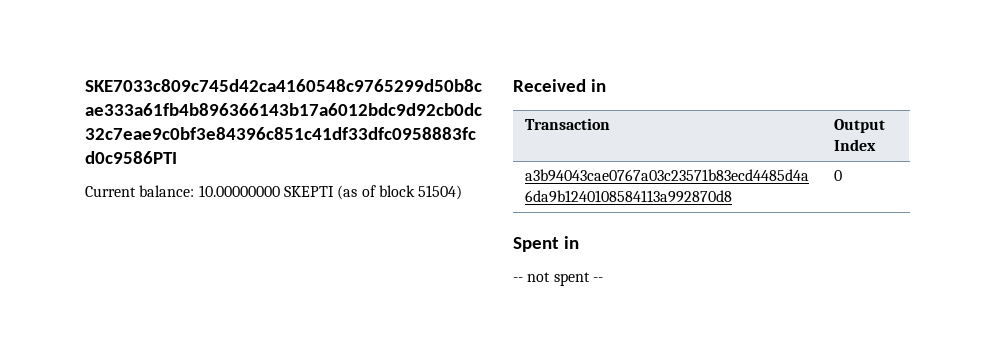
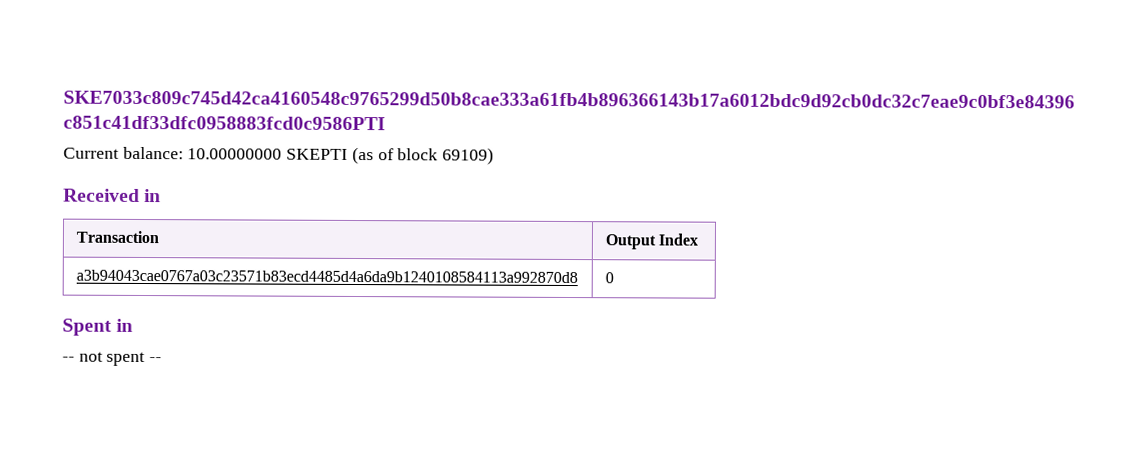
- Current balance: 10.00000000 SKEPTI (as of block 51504)
+ Current balance: 10.00000000 SKEPTI (as of block 69109)

